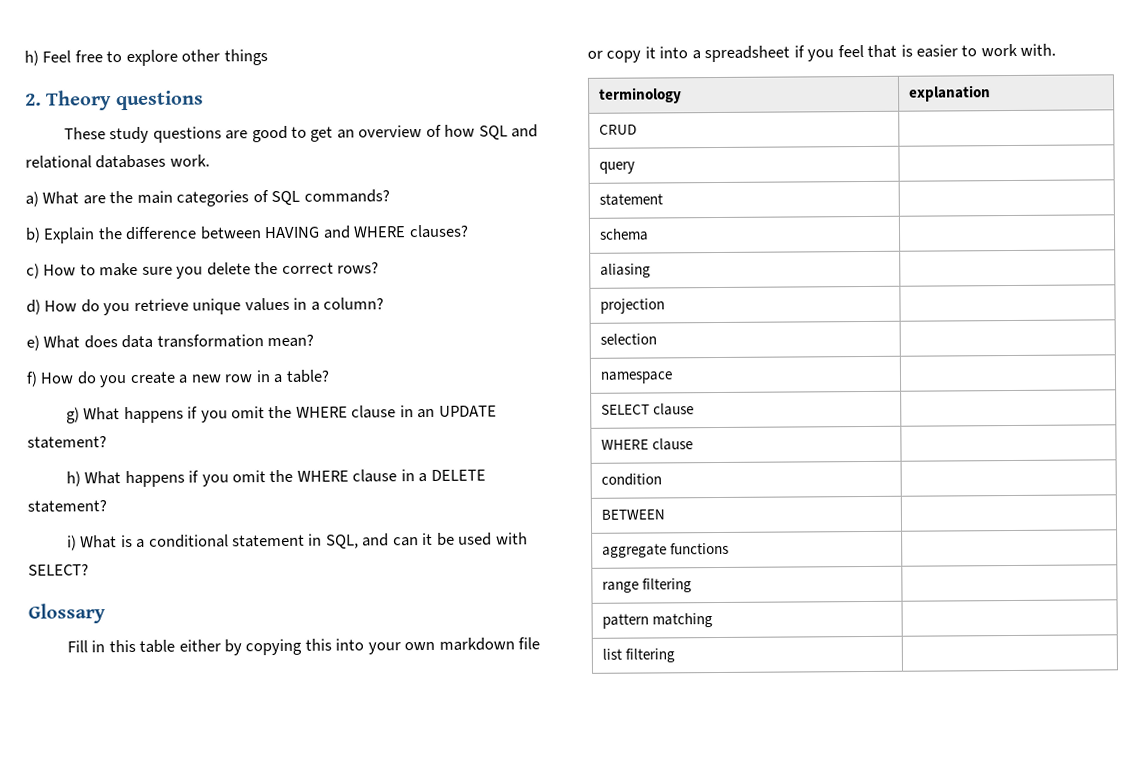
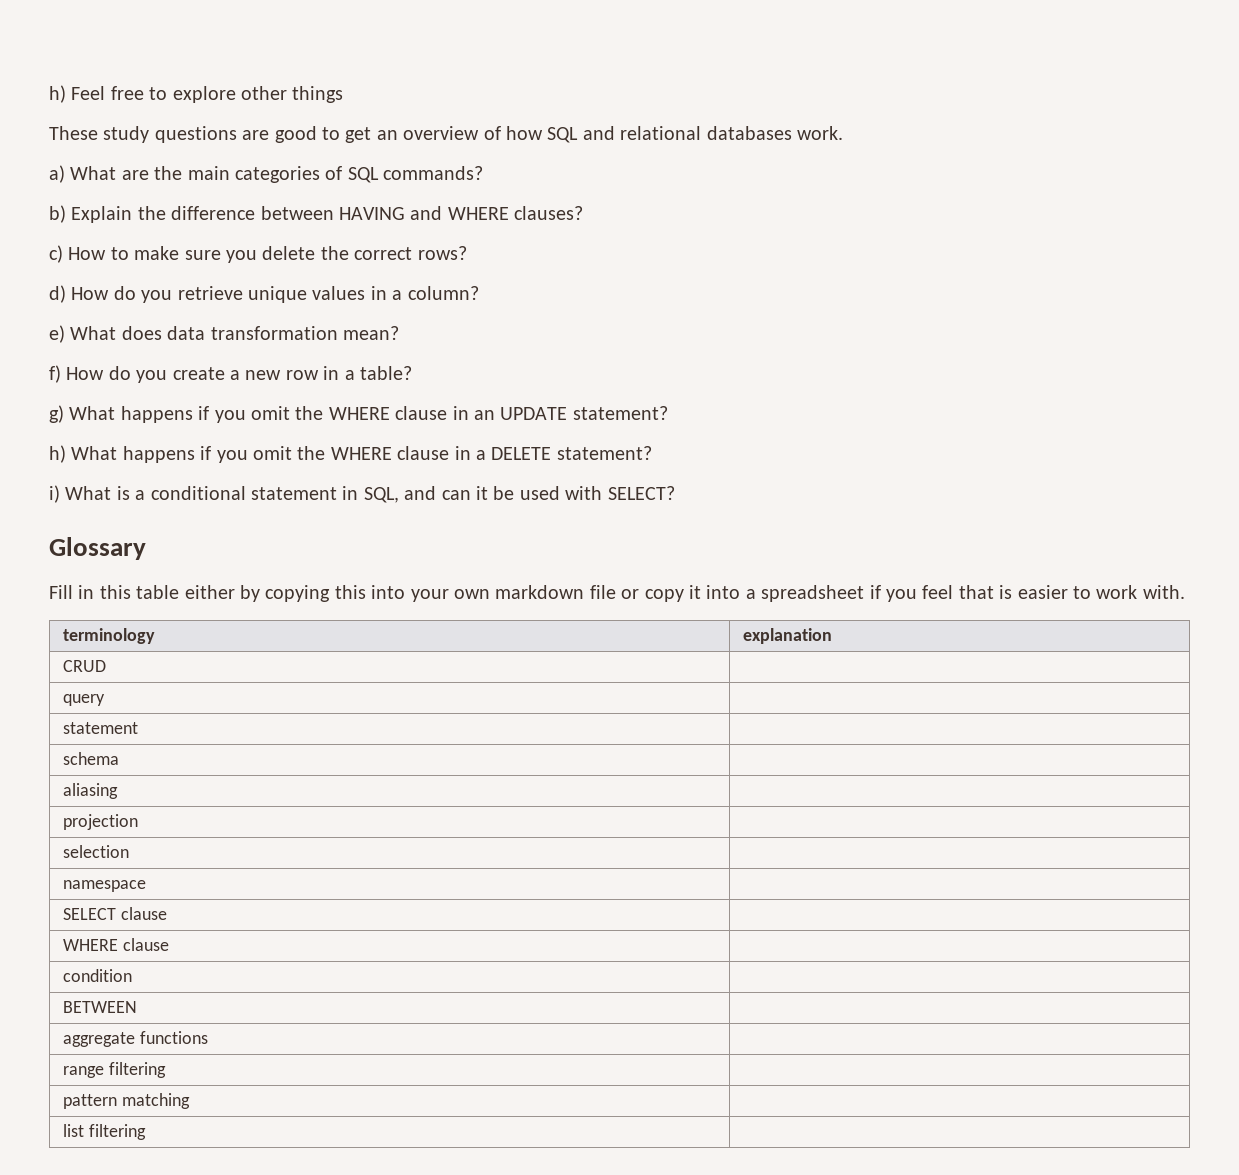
- 2. Theory questions

